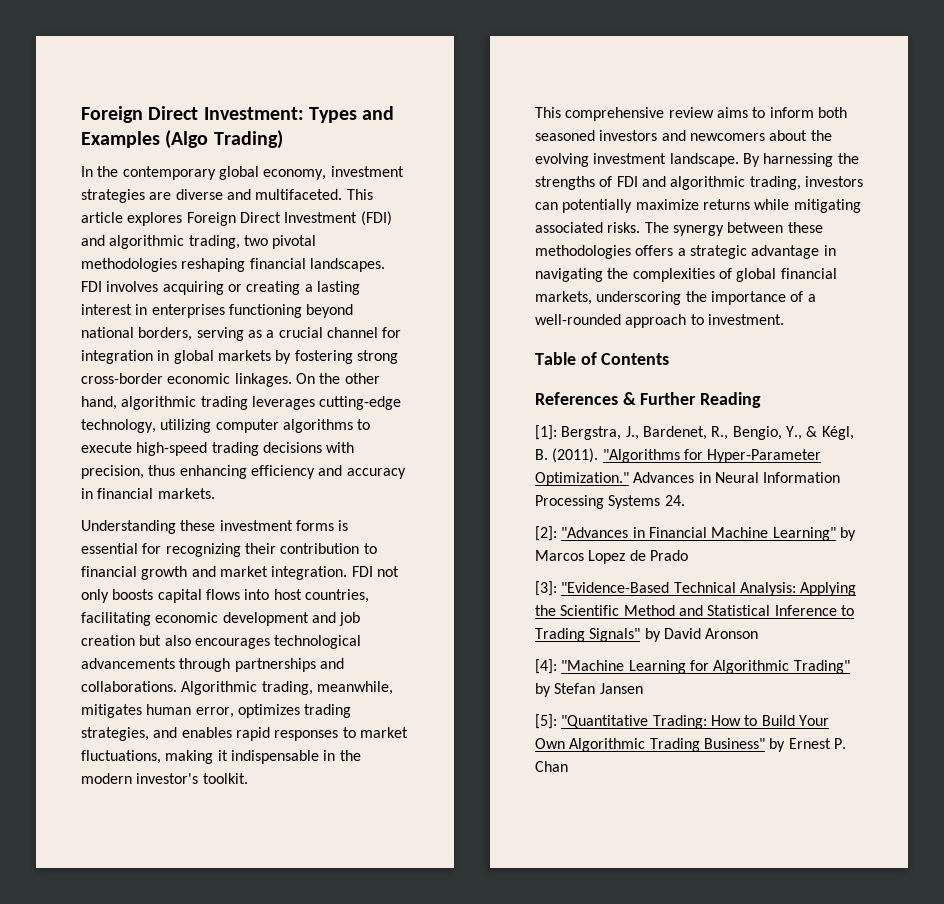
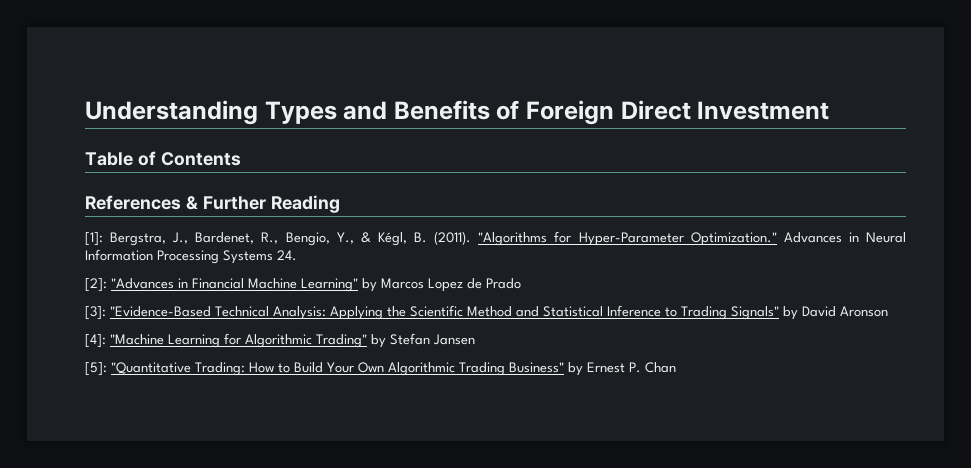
- Foreign Direct Investment: Types and Examples (Algo Trading)
- In the contemporary global economy, investment strategies are diverse and multifaceted. This article explores Foreign Direct Investment (FDI) and algorithmic trading, two pivotal methodologies reshaping financial landscapes. FDI involves acquiring or creating a lasting interest in enterprises functioning beyond national borders, serving as a crucial channel for integration in global markets by fostering strong cross-border economic linkages. On the other hand, algorithmic trading leverages cutting-edge technology, utilizing computer algorithms to execute high-speed trading decisions with precision, thus enhancing efficiency and accuracy in financial markets.
- Understanding these investment forms is essential for recognizing their contribution to financial growth and market integration. FDI not only boosts capital flows into host countries, facilitating economic development and job creation but also encourages technological advancements through partnerships and collaborations. Algorithmic trading, meanwhile, mitigates human error, optimizes trading strategies, and enables rapid responses to market fluctuations, making it indispensable in the modern investor's toolkit.
- This comprehensive review aims to inform both seasoned investors and newcomers about the evolving investment landscape. By harnessing the strengths of FDI and algorithmic trading, investors can potentially maximize returns while mitigating associated risks. The synergy between these methodologies offers a strategic advantage in navigating the complexities of global financial markets, underscoring the importance of a well-rounded approach to investment.
+ Understanding Types and Benefits of Foreign Direct Investment

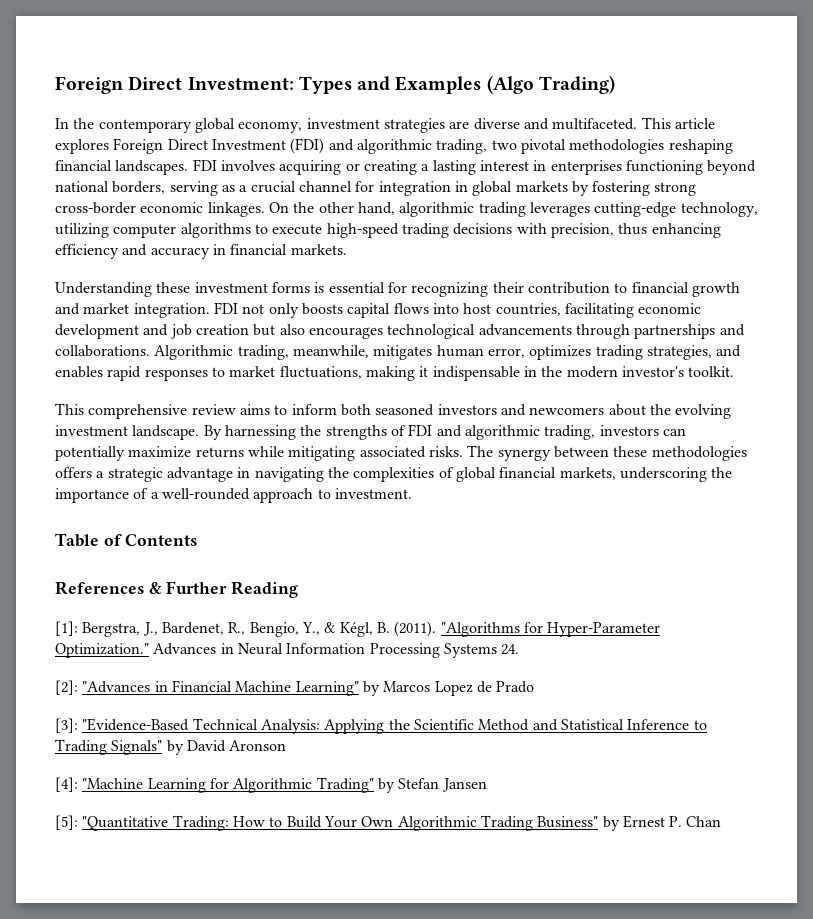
- Understanding Types and Benefits of Foreign Direct Investment
+ Foreign Direct Investment: Types and Examples (Algo Trading)
+ In the contemporary global economy, investment strategies are diverse and multifaceted. This article explores Foreign Direct Investment (FDI) and algorithmic trading, two pivotal methodologies reshaping financial landscapes. FDI involves acquiring or creating a lasting interest in enterprises functioning beyond national borders, serving as a crucial channel for integration in global markets by fostering strong cross-border economic linkages. On the other hand, algorithmic trading leverages cutting-edge technology, utilizing computer algorithms to execute high-speed trading decisions with precision, thus enhancing efficiency and accuracy in financial markets.
+ Understanding these investment forms is essential for recognizing their contribution to financial growth and market integration. FDI not only boosts capital flows into host countries, facilitating economic development and job creation but also encourages technological advancements through partnerships and collaborations. Algorithmic trading, meanwhile, mitigates human error, optimizes trading strategies, and enables rapid responses to market fluctuations, making it indispensable in the modern investor's toolkit.
+ This comprehensive review aims to inform both seasoned investors and newcomers about the evolving investment landscape. By harnessing the strengths of FDI and algorithmic trading, investors can potentially maximize returns while mitigating associated risks. The synergy between these methodologies offers a strategic advantage in navigating the complexities of global financial markets, underscoring the importance of a well-rounded approach to investment.

